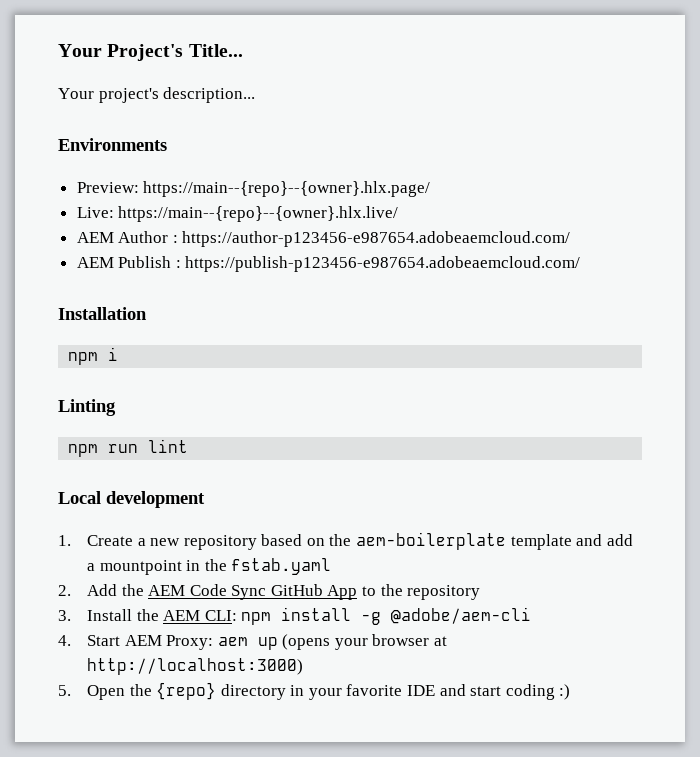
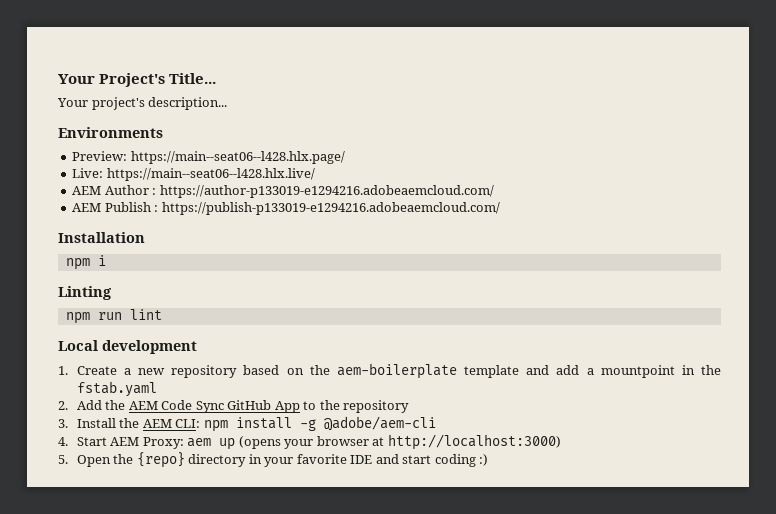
- Preview: https://main--{repo}--{owner}.hlx.page/
+ Preview: https://main--seat06--l428.hlx.page/
- Live: https://main--{repo}--{owner}.hlx.live/
+ Live: https://main--seat06--l428.hlx.live/
- AEM Author : https://author-p123456-e987654.adobeaemcloud.com/
+ AEM Author : https://author-p133019-e1294216.adobeaemcloud.com/
- AEM Publish : https://publish-p123456-e987654.adobeaemcloud.com/
+ AEM Publish : https://publish-p133019-e1294216.adobeaemcloud.com/

